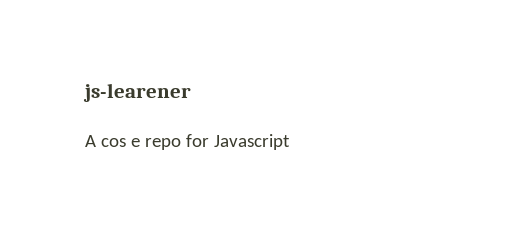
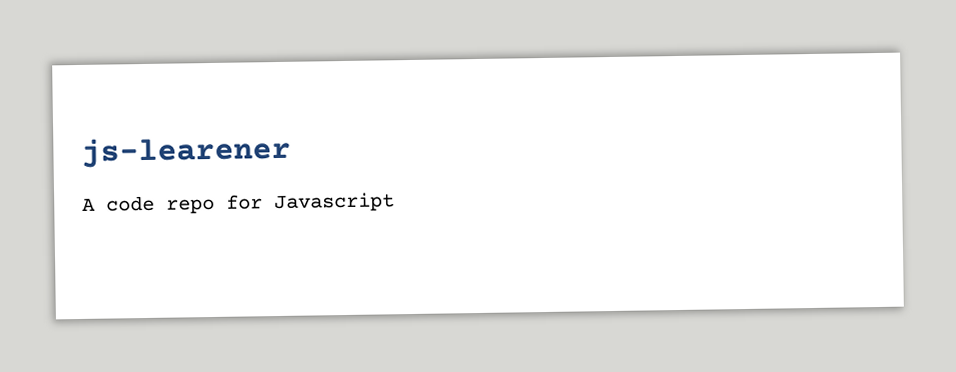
- A cos e repo for Javascript
+ A code repo for Javascript

